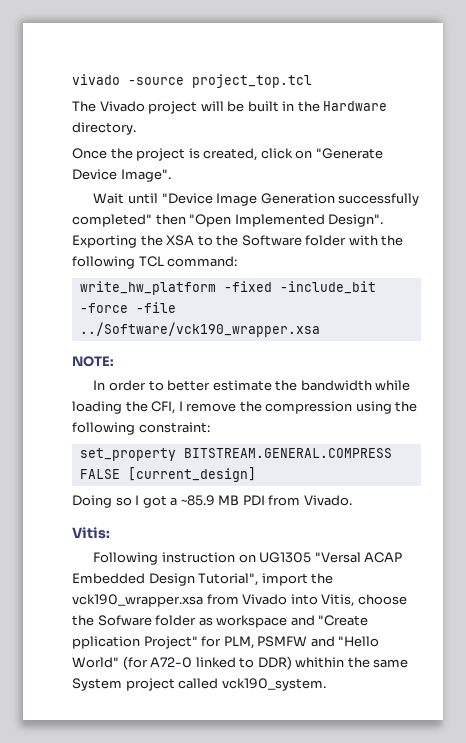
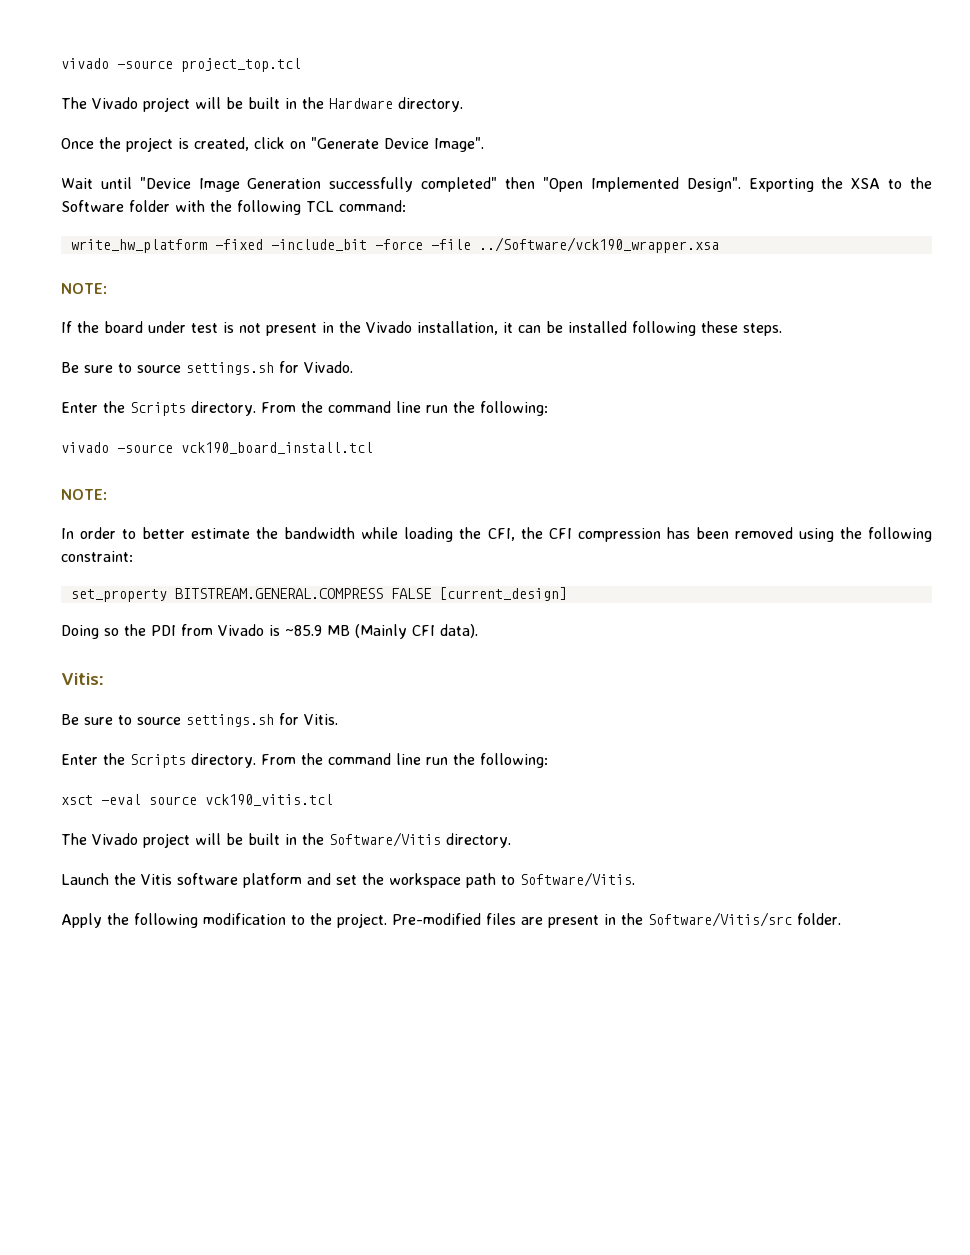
+ If the board under test is not present in the Vivado installation, it can be installed following these steps.
+ Be sure to source settings.sh for Vivado.
+ Enter the Scripts directory. From the command line run the following:
+ vivado -source vck190_board_install.tcl
+ NOTE:
- In order to better estimate the bandwidth while loading the CFI, I remove the compression using the following constraint:
+ In order to better estimate the bandwidth while loading the CFI, the CFI compression has been removed using the following constraint:
- Doing so I got a ~85.9 MB PDI from Vivado.
+ Doing so the PDI from Vivado is ~85.9 MB (Mainly CFI data).
  Vitis:
- Following instruction on UG1305 "Versal ACAP Embedded Design Tutorial", import the vck190_wrapper.xsa from Vivado into Vitis, choose the Sofware folder as workspace and "Create pplication Project" for PLM, PSMFW and "Hello World" (for A72-0 linked to DDR) whithin the same System project called vck190_system.
+ Be sure to source settings.sh for Vitis.
+ Enter the Scripts directory. From the command line run the following:
+ xsct -eval source vck190_vitis.tcl
+ The Vivado project will be built in the Software/Vitis directory.
+ Launch the Vitis software platform and set the workspace path to Software/Vitis.
+ Apply the following modification to the project. Pre-modified files are present in the Software/Vitis/src folder.

